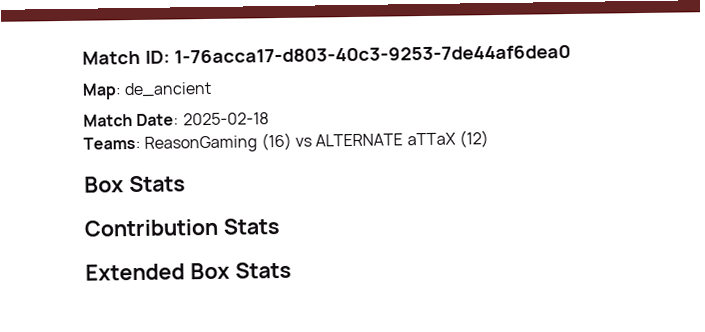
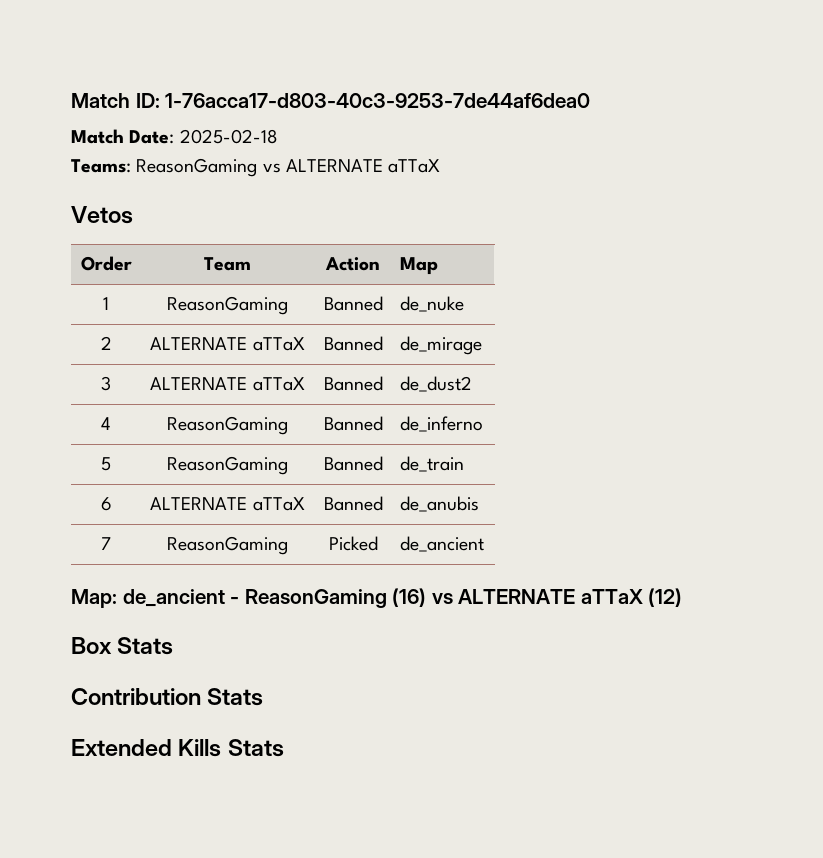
- Map: de_ancient
- Teams: ReasonGaming (16) vs ALTERNATE aTTaX (12)
+ Teams: ReasonGaming vs ALTERNATE aTTaX
+ Vetos
+ Order | Team | Action | Map
+ 1 | ReasonGaming | Banned | de_nuke
+ 2 | ALTERNATE aTTaX | Banned | de_mirage
+ 3 | ALTERNATE aTTaX | Banned | de_dust2
+ 4 | ReasonGaming | Banned | de_inferno
+ 5 | ReasonGaming | Banned | de_train
+ 6 | ALTERNATE aTTaX | Banned | de_anubis
+ 7 | ReasonGaming | Picked | de_ancient
+ Map: de_ancient - ReasonGaming (16) vs ALTERNATE aTTaX (12)
- Extended Box Stats
+ Extended Kills Stats

